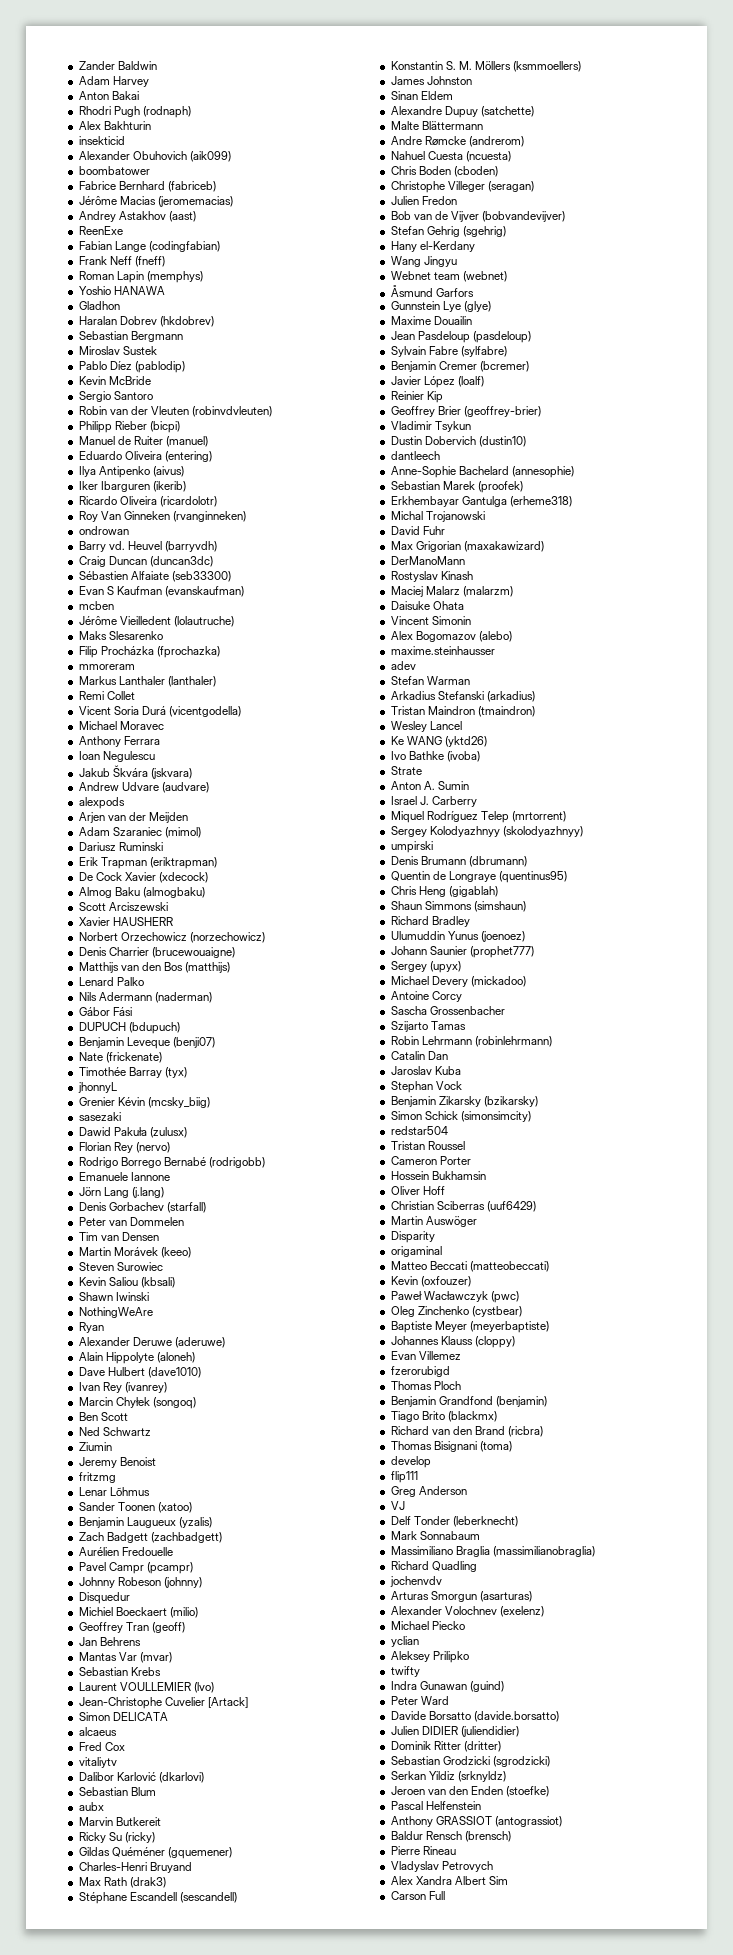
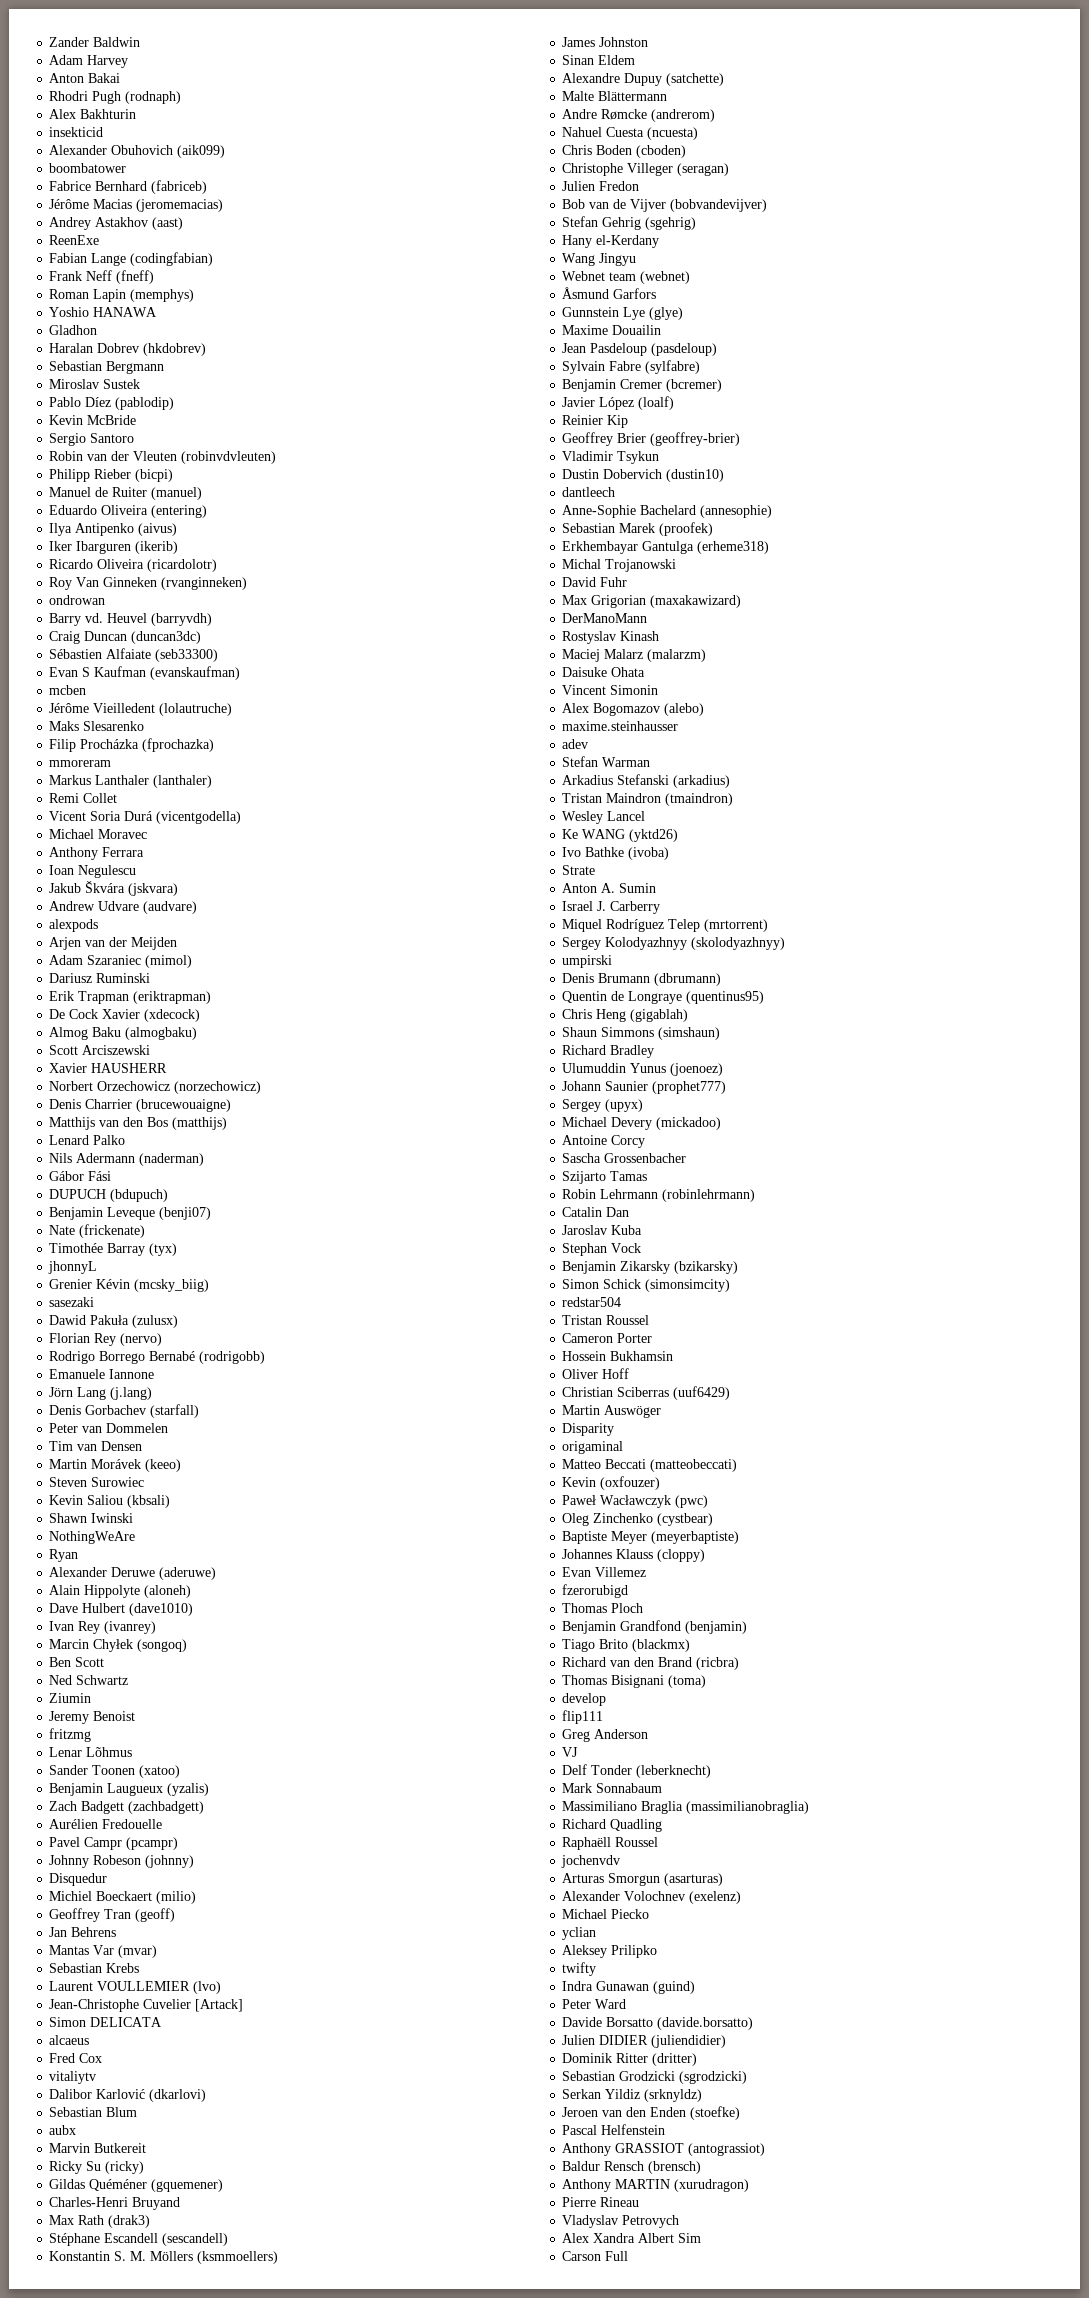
+ Raphaëll Roussel
+ Anthony MARTIN (xurudragon)

